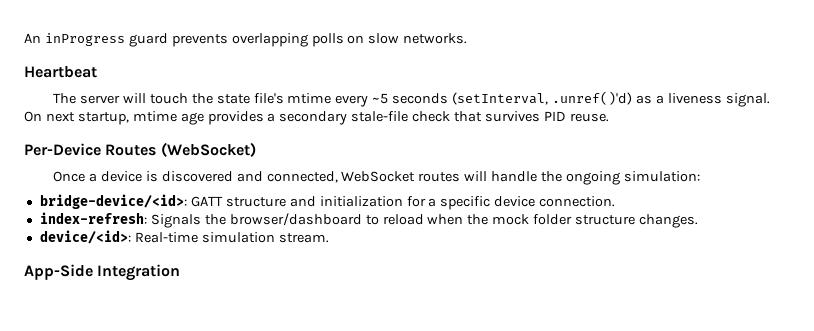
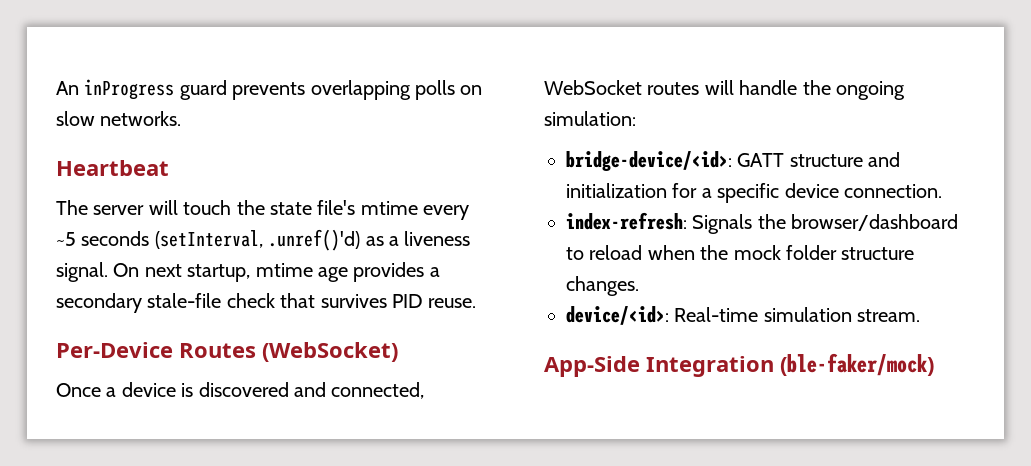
- App-Side Integration
+ App-Side Integration (ble-faker/mock)

